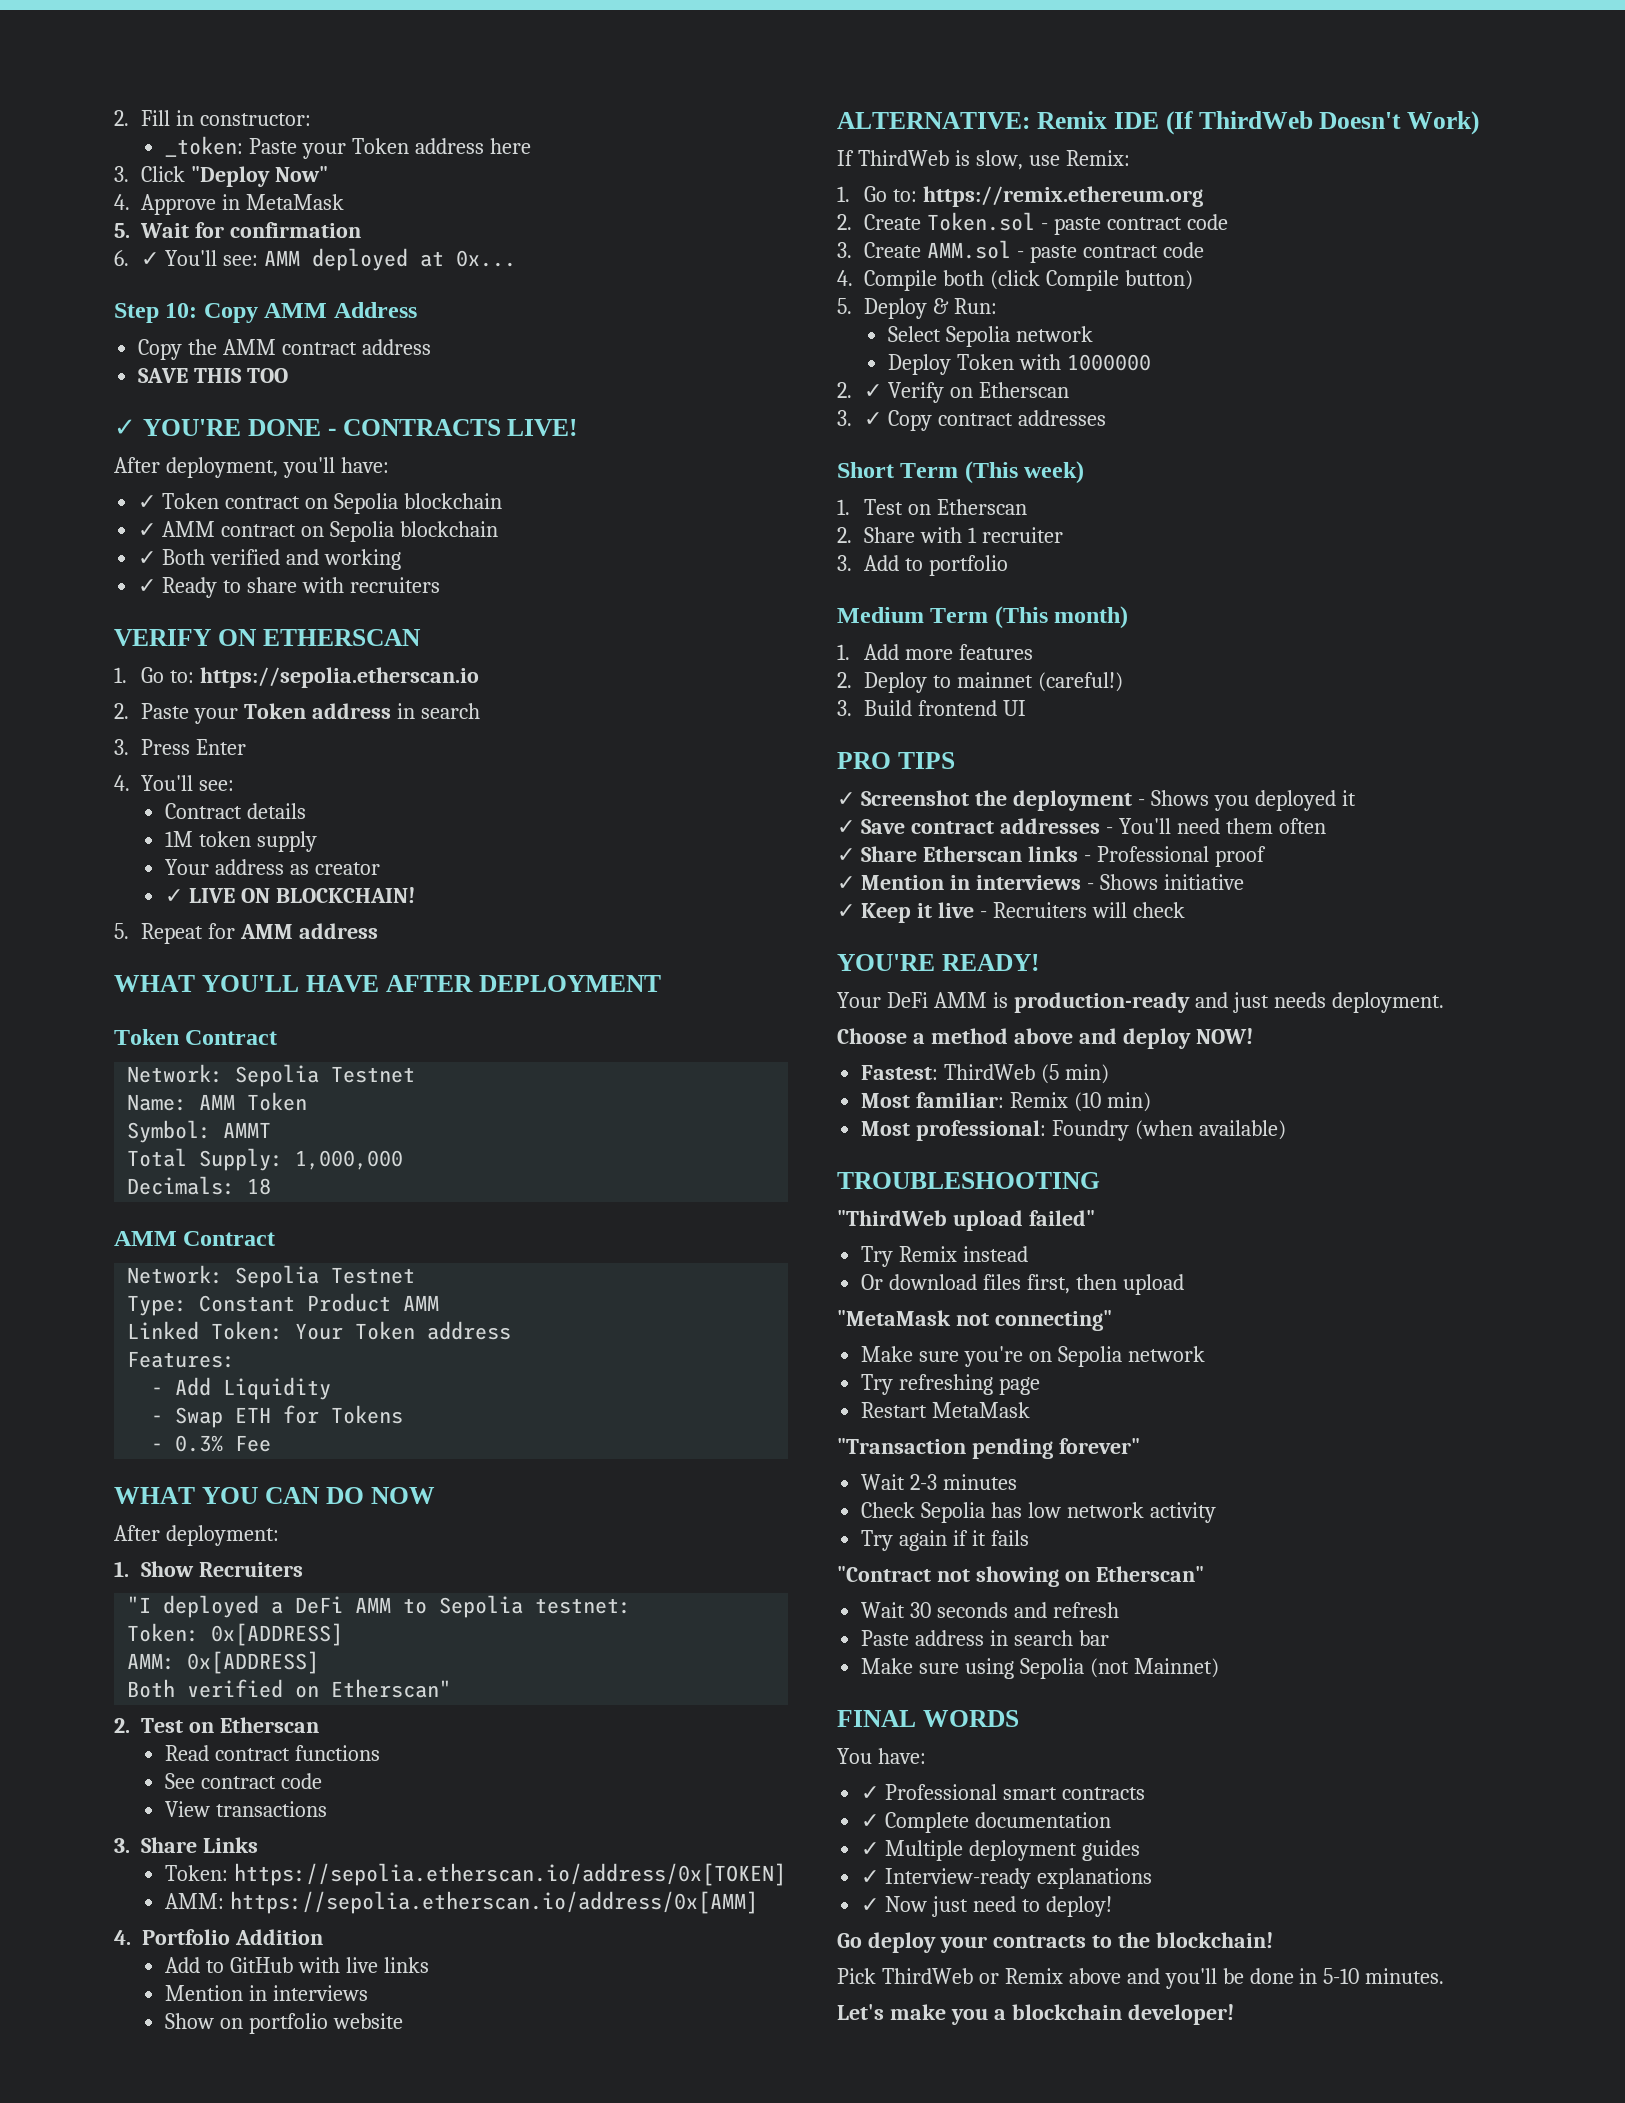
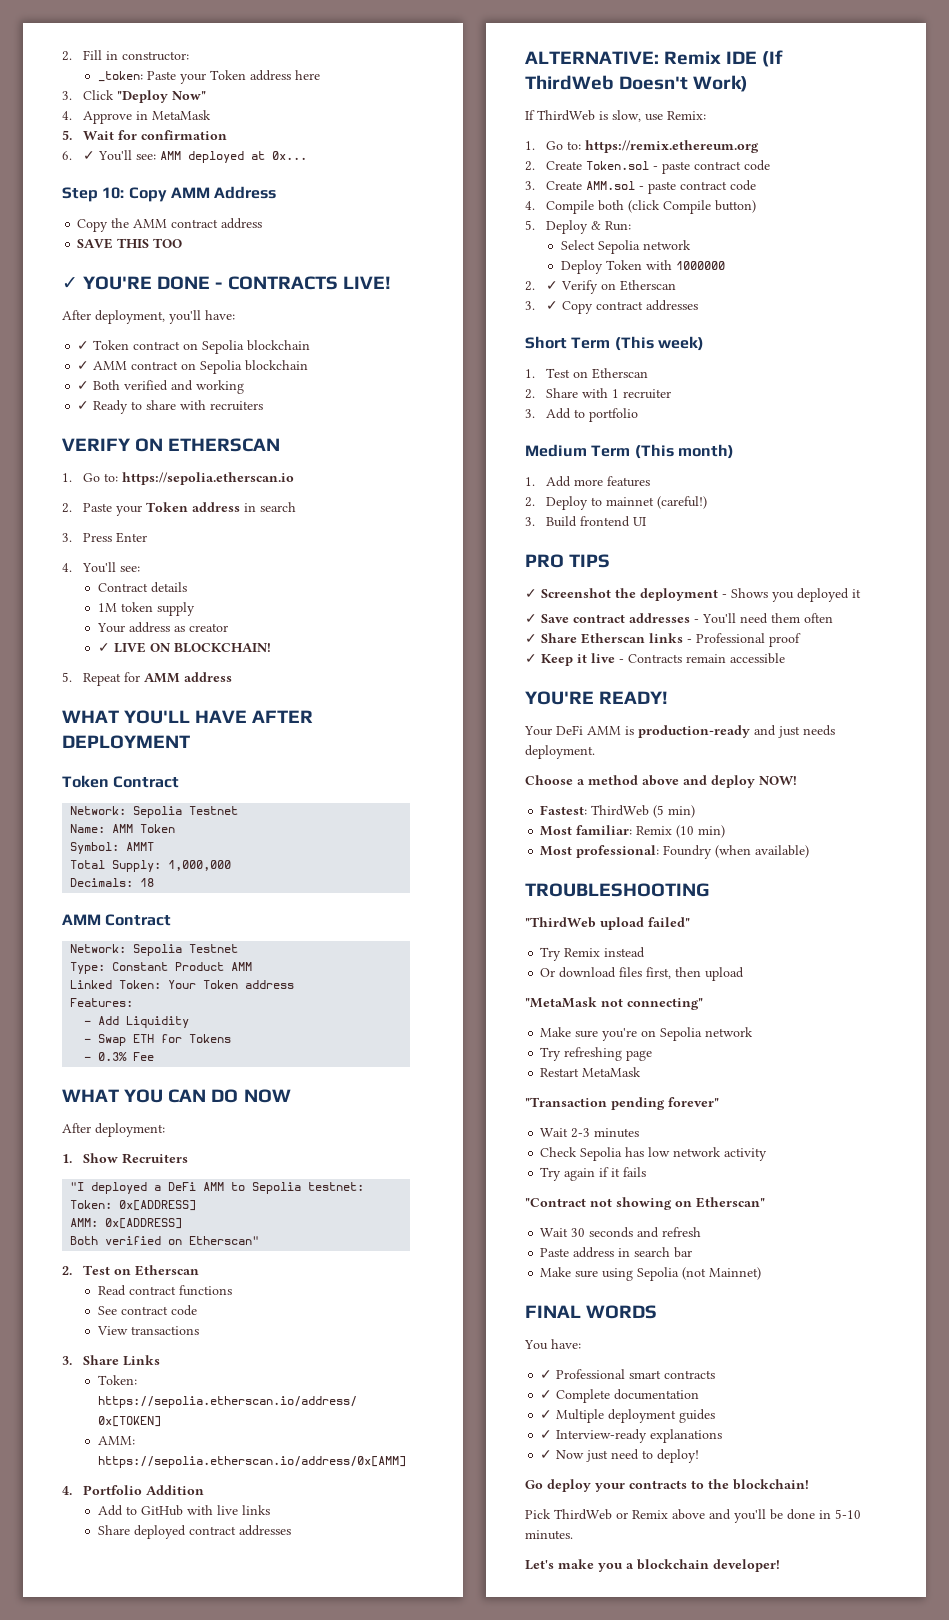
  Add to GitHub with live links
- Mention in interviews
- Show on portfolio website
+ Share deployed contract addresses
- ✓ Mention in interviews - Shows initiative
- ✓ Keep it live - Recruiters will check
+ ✓ Keep it live - Contracts remain accessible

